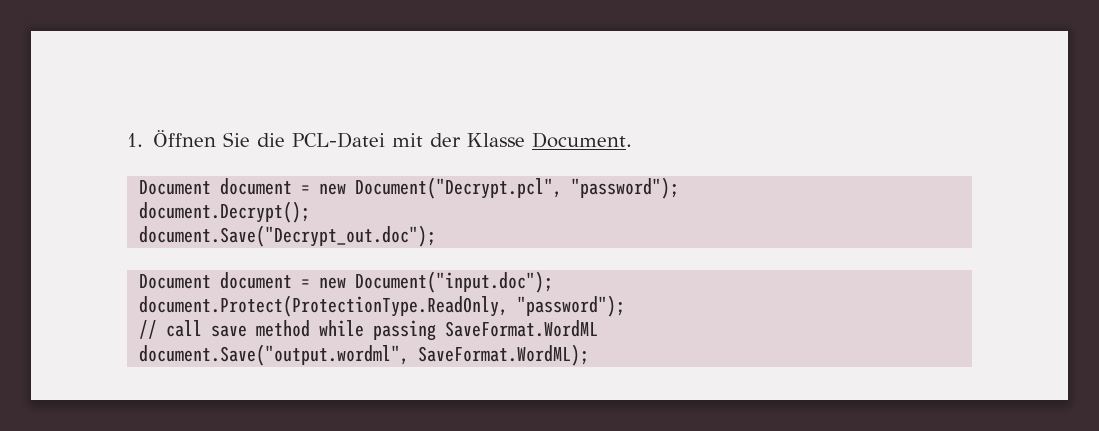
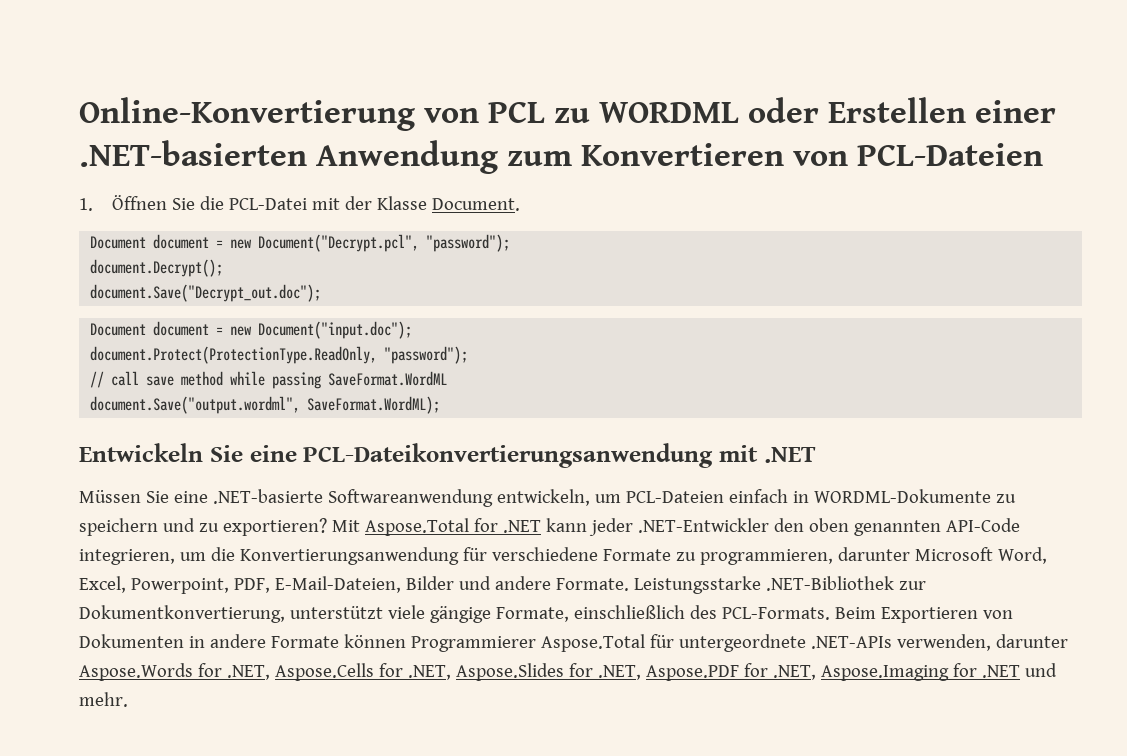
+ Online-Konvertierung von PCL zu WORDML oder Erstellen einer .NET-basierten Anwendung zum Konvertieren von PCL-Dateien
+ Entwickeln Sie eine PCL-Dateikonvertierungsanwendung mit .NET
+ Müssen Sie eine .NET-basierte Softwareanwendung entwickeln, um PCL-Dateien einfach in WORDML-Dokumente zu speichern und zu exportieren? Mit Aspose.Total for .NET kann jeder .NET-Entwickler den oben genannten API-Code integrieren, um die Konvertierungsanwendung für verschiedene Formate zu programmieren, darunter Microsoft Word, Excel, Powerpoint, PDF, E-Mail-Dateien, Bilder und andere Formate. Leistungsstarke .NET-Bibliothek zur Dokumentkonvertierung, unterstützt viele gängige Formate, einschließlich des PCL-Formats. Beim Exportieren von Dokumenten in andere Formate können Programmierer Aspose.Total für untergeordnete .NET-APIs verwenden, darunter Aspose.Words for .NET, Aspose.Cells for .NET, Aspose.Slides for .NET, Aspose.PDF for .NET, Aspose.Imaging for .NET und mehr.

